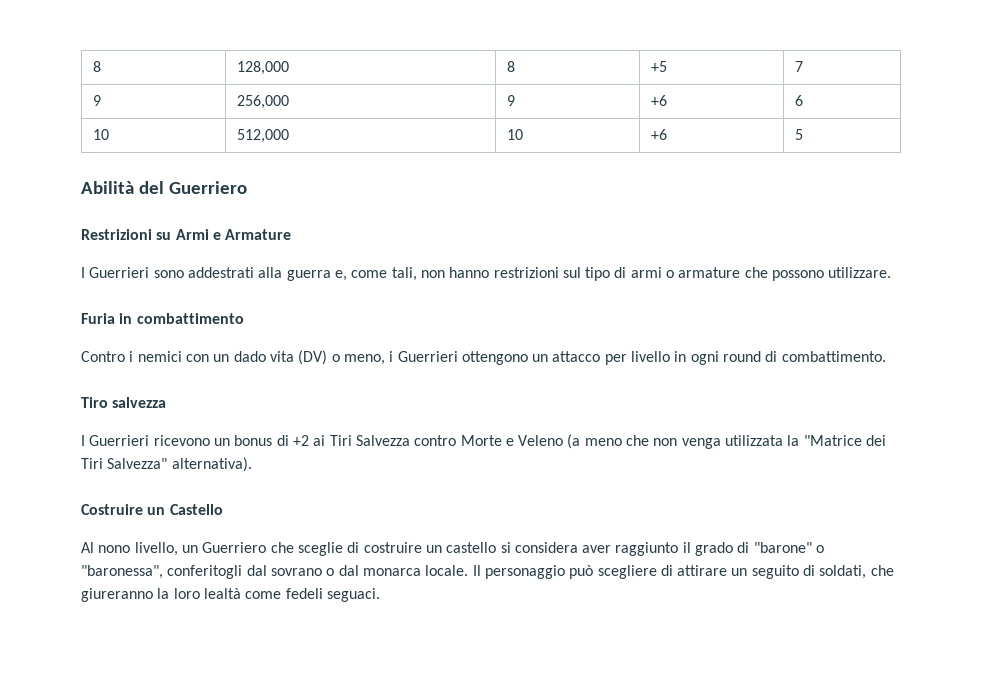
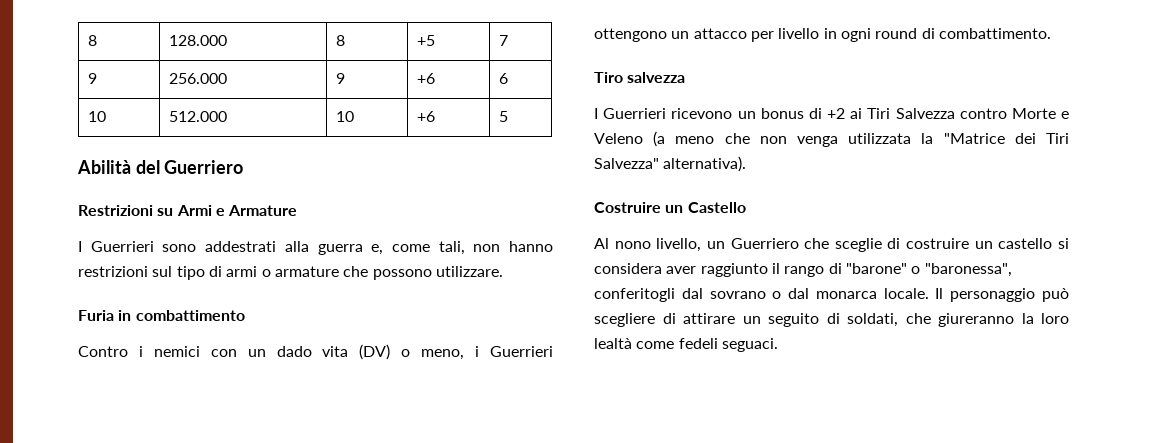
- 8 | 128,000 | 8 | +5 | 7
+ 8 | 128.000 | 8 | +5 | 7
- 9 | 256,000 | 9 | +6 | 6
+ 9 | 256.000 | 9 | +6 | 6
- 10 | 512,000 | 10 | +6 | 5
+ 10 | 512.000 | 10 | +6 | 5
- Al nono livello, un Guerriero che sceglie di costruire un castello si considera aver raggiunto il grado di "barone" o "baronessa", conferitogli dal sovrano o dal monarca locale.
+ Al nono livello, un Guerriero che sceglie di costruire un castello si considera aver raggiunto il rango di "barone" o "baronessa", conferitogli dal sovrano o dal monarca locale.

